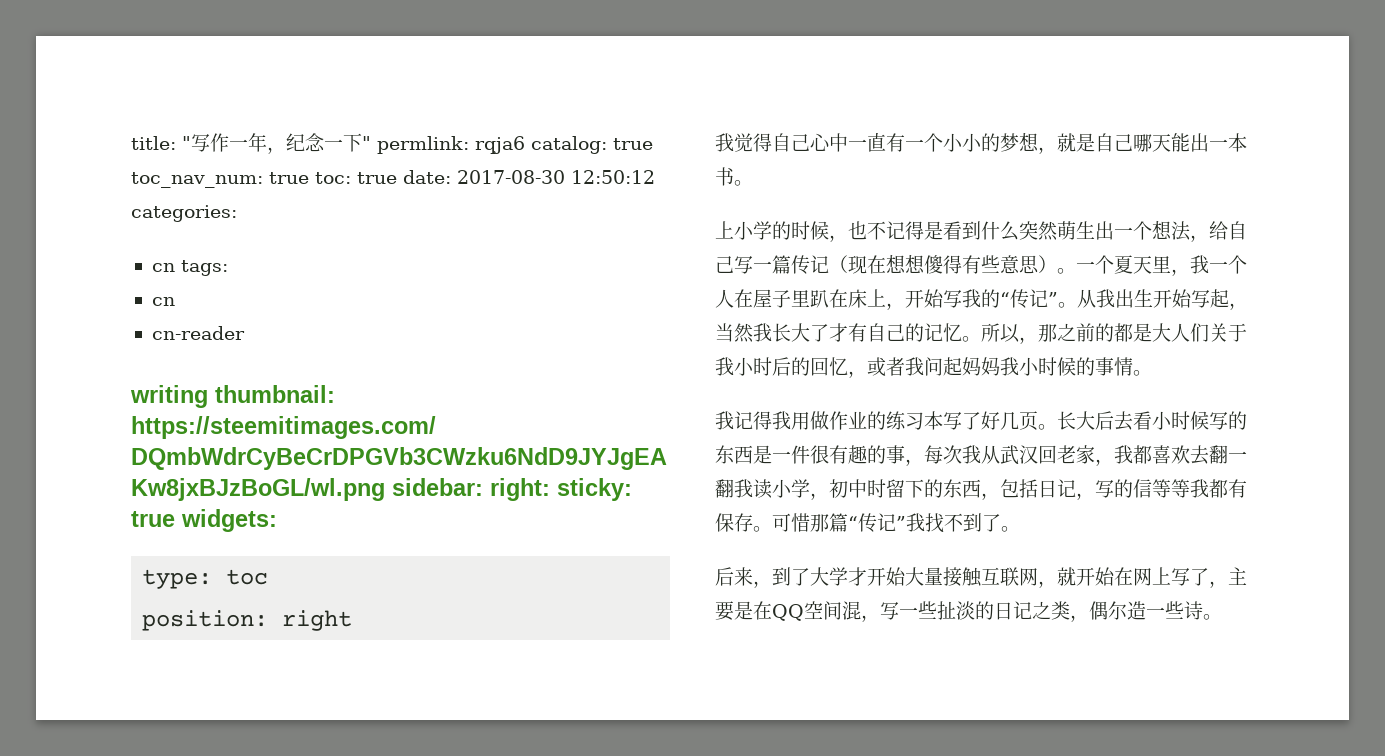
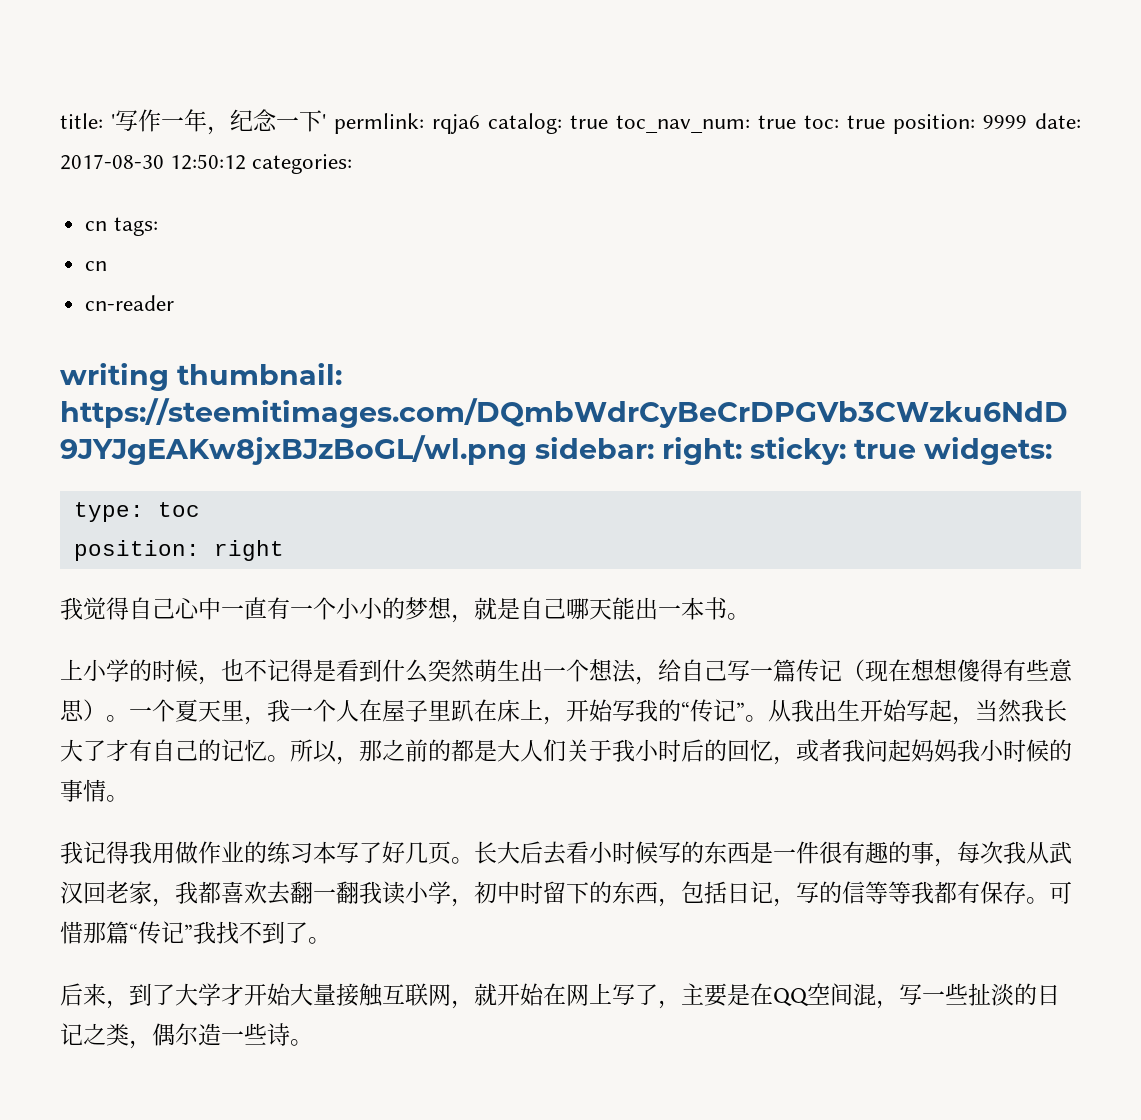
- title: "写作一年，纪念一下" permlink: rqja6 catalog: true toc_nav_num: true toc: true date: 2017-08-30 12:50:12 categories:
+ title: '写作一年，纪念一下' permlink: rqja6 catalog: true toc_nav_num: true toc: true position: 9999 date: 2017-08-30 12:50:12 categories:

